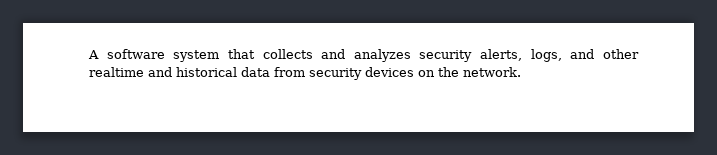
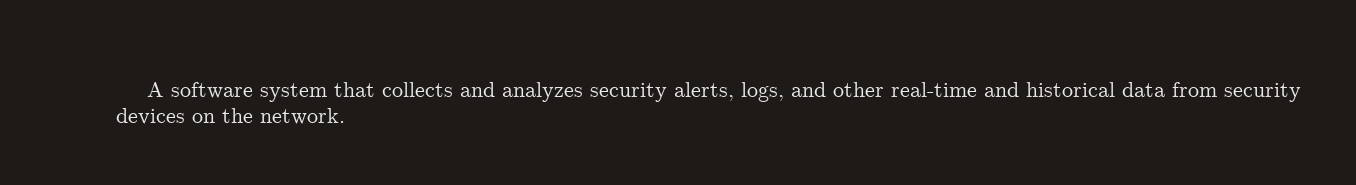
- A software system that collects and analyzes security alerts, logs, and other realtime and historical data from security devices on the network.
+ A software system that collects and analyzes security alerts, logs, and other real-time and historical data from security devices on the network.

